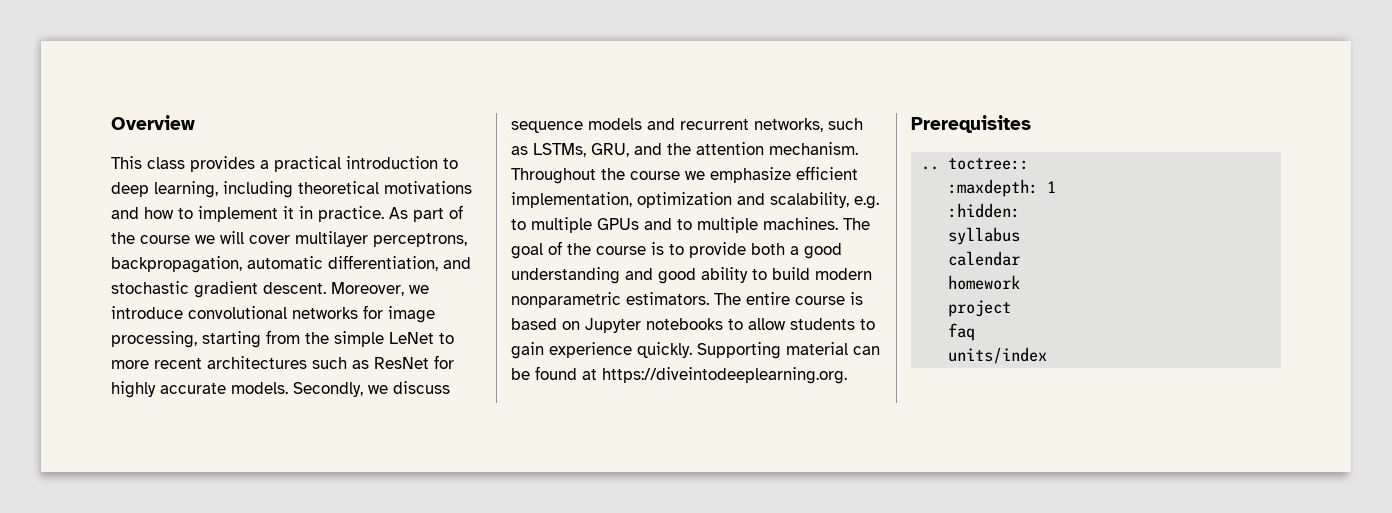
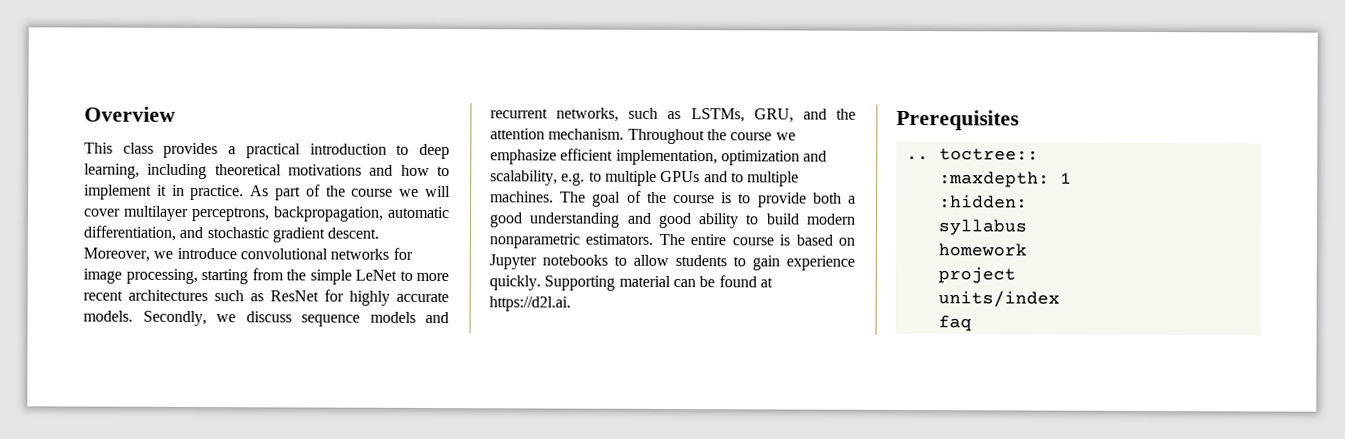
- Supporting material can be found at https://diveintodeeplearning.org.
+ Supporting material can be found at https://d2l.ai.
- calendar
+ units/index
- units/index

